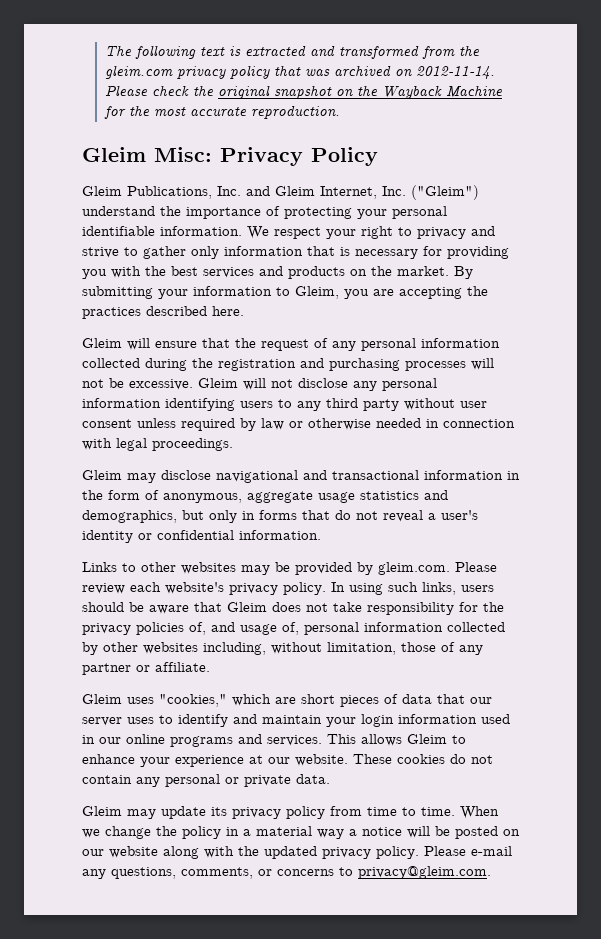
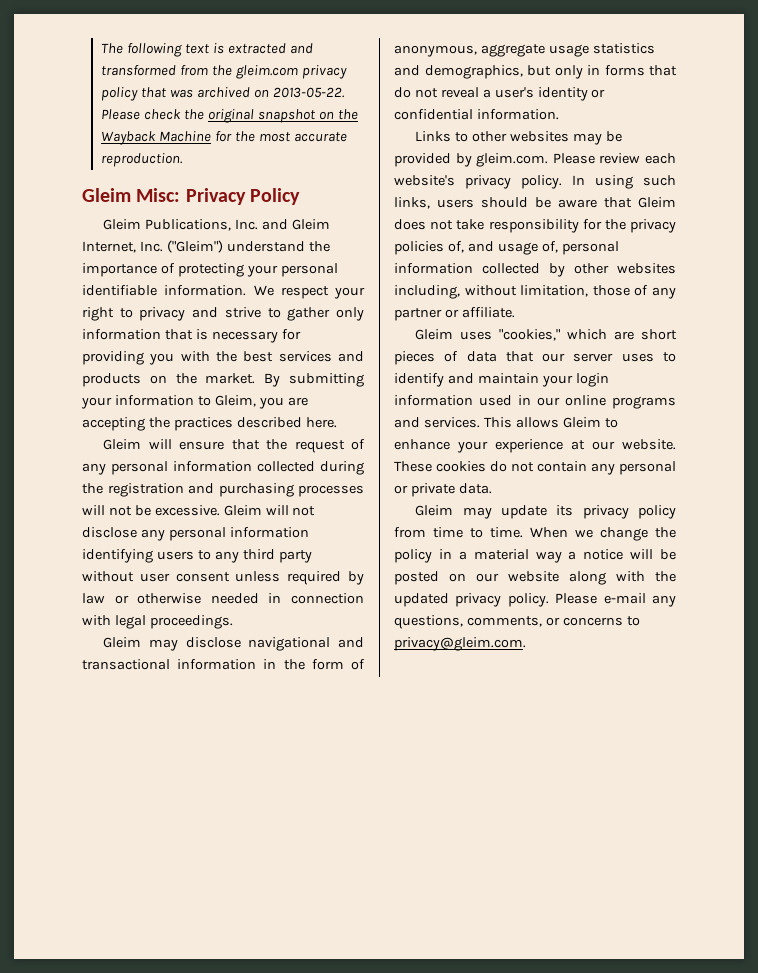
- The following text is extracted and transformed from the gleim.com privacy policy that was archived on 2012-11-14.
+ The following text is extracted and transformed from the gleim.com privacy policy that was archived on 2013-05-22.

